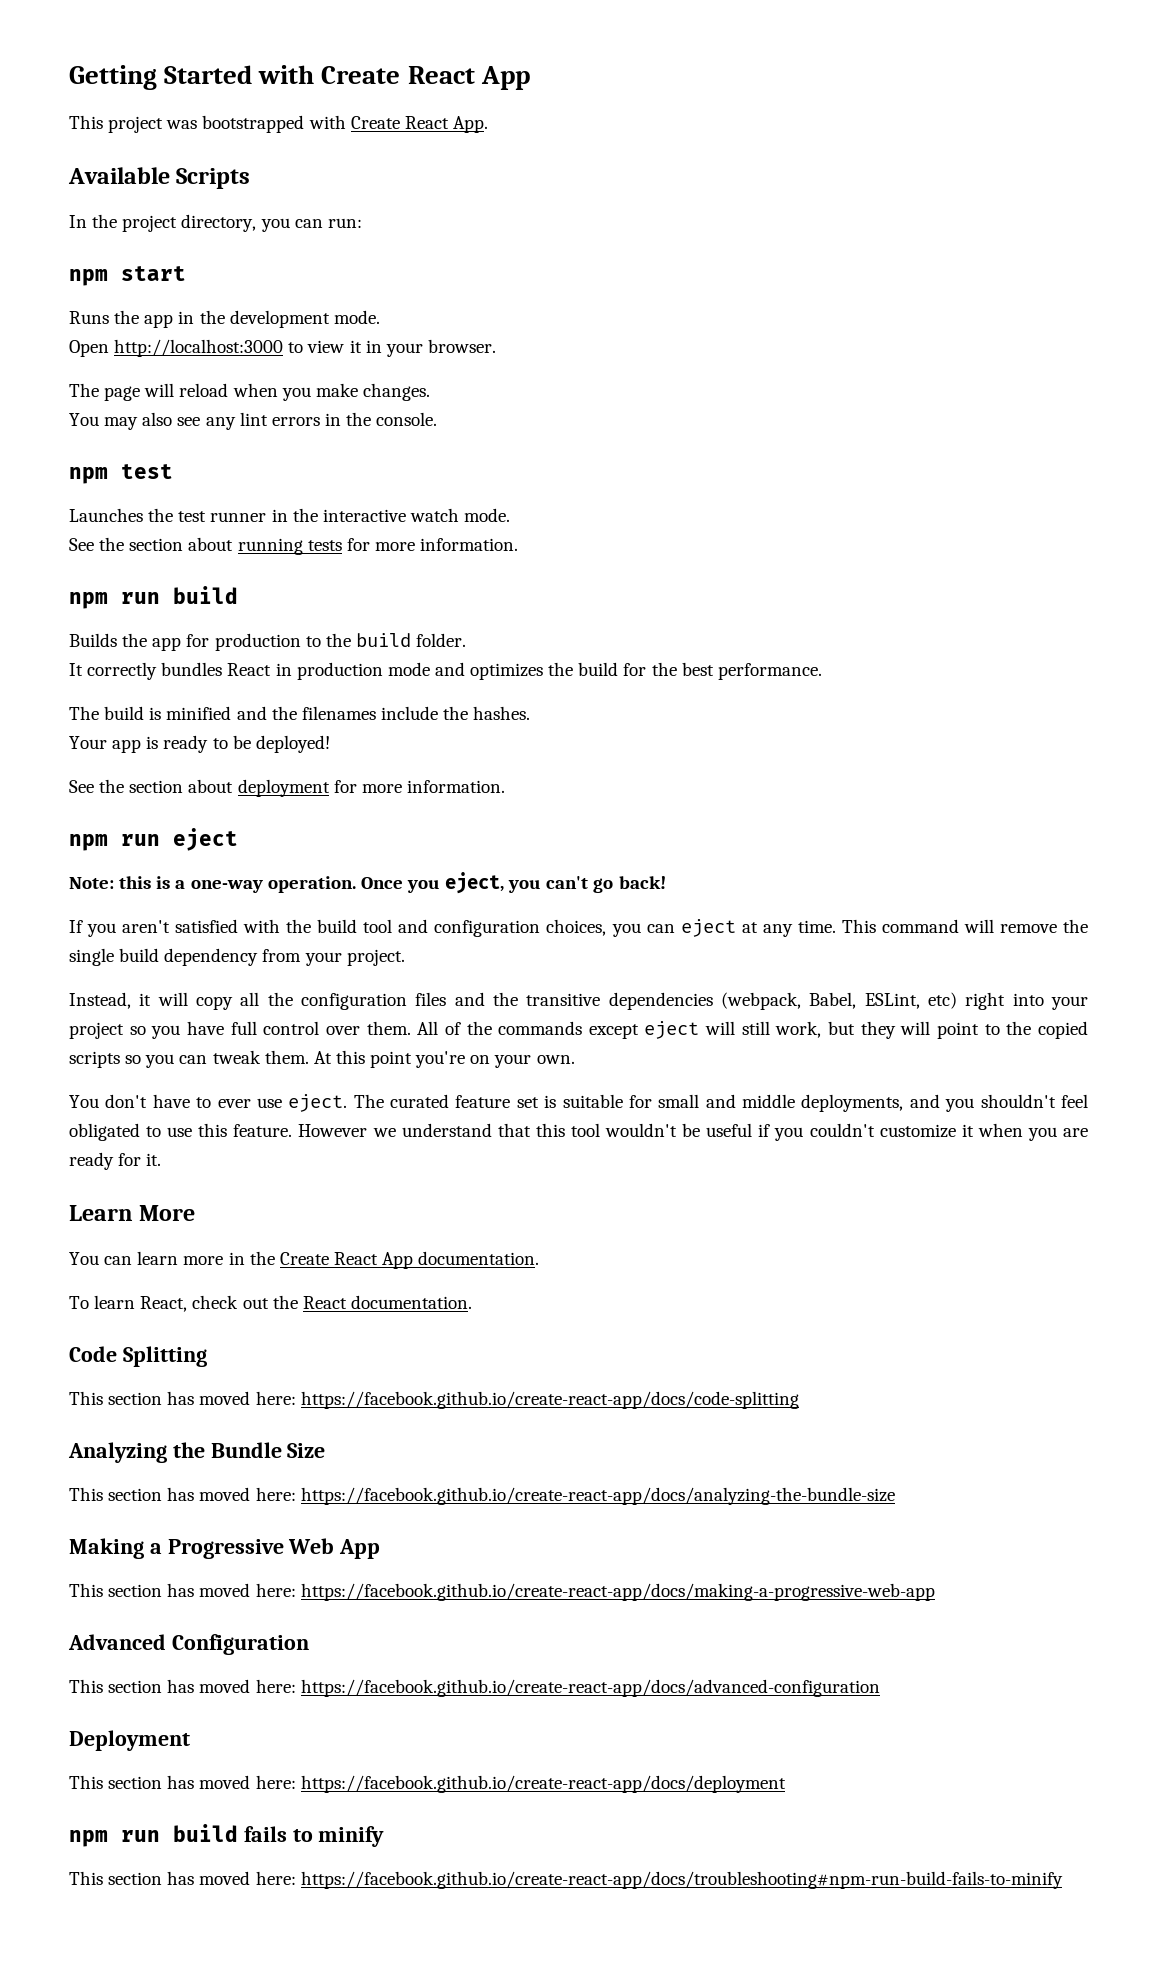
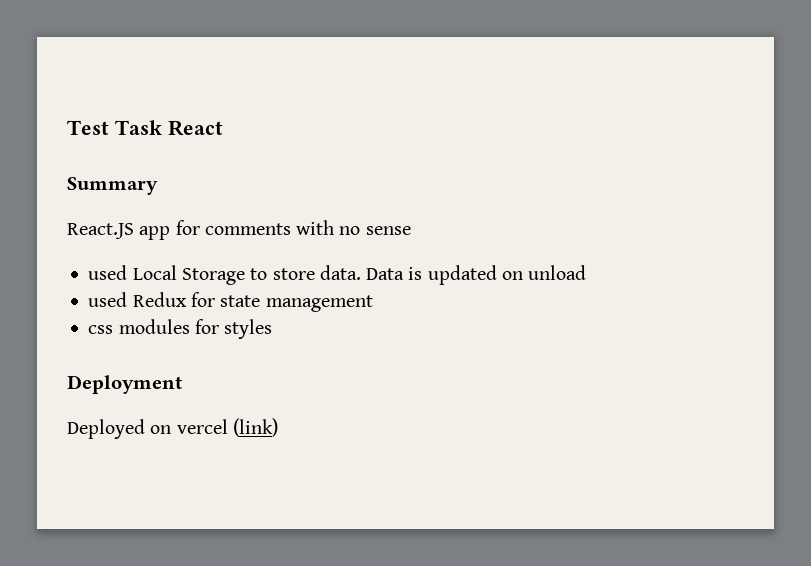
- Getting Started with Create React App
- This project was bootstrapped with Create React App.
- Available Scripts
- In the project directory, you can run:
- npm start
- Runs the app in the development mode.
- Open http://localhost:3000 to view it in your browser.
- The page will reload when you make changes.
- You may also see any lint errors in the console.
- npm test
- Launches the test runner in the interactive watch mode.
- See the section about running tests for more information.
- npm run build
- Builds the app for production to the build folder.
- It correctly bundles React in production mode and optimizes the build for the best performance.
- The build is minified and the filenames include the hashes.
- Your app is ready to be deployed!
- See the section about deployment for more information.
- npm run eject
- Note: this is a one-way operation. Once you eject, you can't go back!
- If you aren't satisfied with the build tool and configuration choices, you can eject at any time. This command will remove the single build dependency from your project.
- Instead, it will copy all the configuration files and the transitive dependencies (webpack, Babel, ESLint, etc) right into your project so you have full control over them. All of the commands except eject will still work, but they will point to the copied scripts so you can tweak them. At this point you're on your own.
- You don't have to ever use eject. The curated feature set is suitable for small and middle deployments, and you shouldn't feel obligated to use this feature. However we understand that this tool wouldn't be useful if you couldn't customize it when you are ready for it.
- Learn More
- You can learn more in the Create React App documentation.
- To learn React, check out the React documentation.
- Code Splitting
- This section has moved here: https://facebook.github.io/create-react-app/docs/code-splitting
- Analyzing the Bundle Size
- This section has moved here: https://facebook.github.io/create-react-app/docs/analyzing-the-bundle-size
- Making a Progressive Web App
- This section has moved here: https://facebook.github.io/create-react-app/docs/making-a-progressive-web-app
- Advanced Configuration
- This section has moved here: https://facebook.github.io/create-react-app/docs/advanced-configuration
+ Test Task React
+ Summary
+ React.JS app for comments with no sense
+ used Local Storage to store data. Data is updated on unload
+ used Redux for state management
+ css modules for styles
  Deployment
- This section has moved here: https://facebook.github.io/create-react-app/docs/deployment
- npm run build fails to minify
- This section has moved here: https://facebook.github.io/create-react-app/docs/troubleshooting#npm-run-build-fails-to-minify
+ Deployed on vercel (link)

